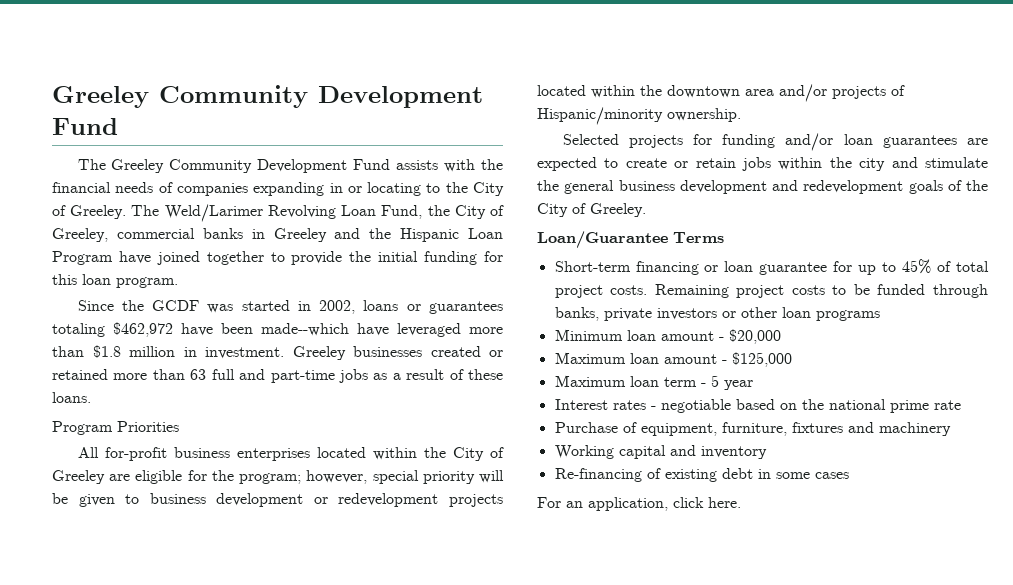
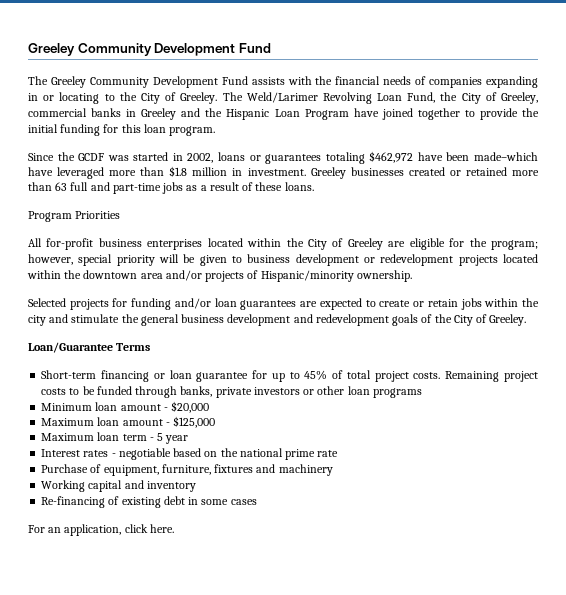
- Since the GCDF was started in 2002, loans or guarantees totaling $462,972 have been made--which have leveraged more than $1.8 million in investment.
+ Since the GCDF was started in 2002, loans or guarantees totaling $462,972 have been made–which have leveraged more than $1.8 million in investment.

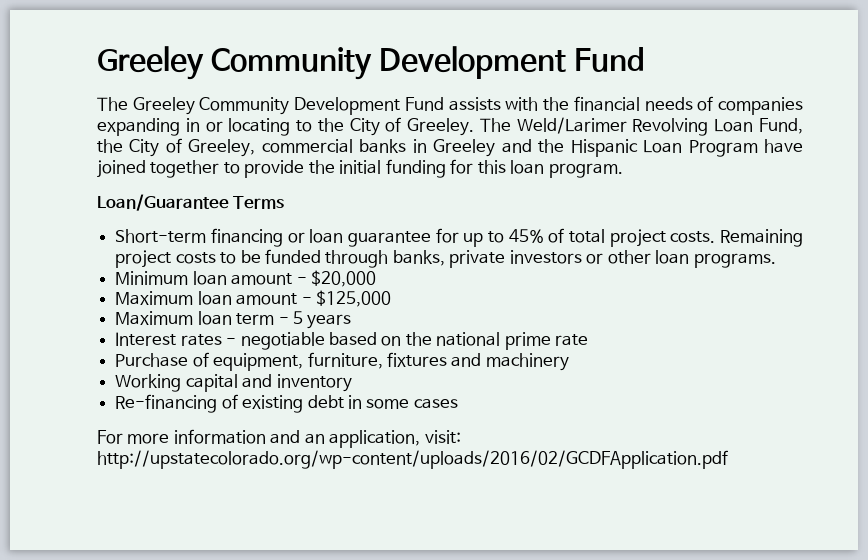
- Since the GCDF was started in 2002, loans or guarantees totaling $462,972 have been made–which have leveraged more than $1.8 million in investment. Greeley businesses created or retained more than 63 full and part-time jobs as a result of these loans.
- Program Priorities
- All for-profit business enterprises located within the City of Greeley are eligible for the program; however, special priority will be given to business development or redevelopment projects located within the downtown area and/or projects of Hispanic/minority ownership.
- Selected projects for funding and/or loan guarantees are expected to create or retain jobs within the city and stimulate the general business development and redevelopment goals of the City of Greeley.
- Remaining project costs to be funded through banks, private investors or other loan programs
+ Remaining project costs to be funded through banks, private investors or other loan programs.
- Maximum loan term - 5 year
+ Maximum loan term - 5 years
- For an application, click here.
+ For more information and an application, visit: http://upstatecolorado.org/wp-content/uploads/2016/02/GCDFApplication.pdf

